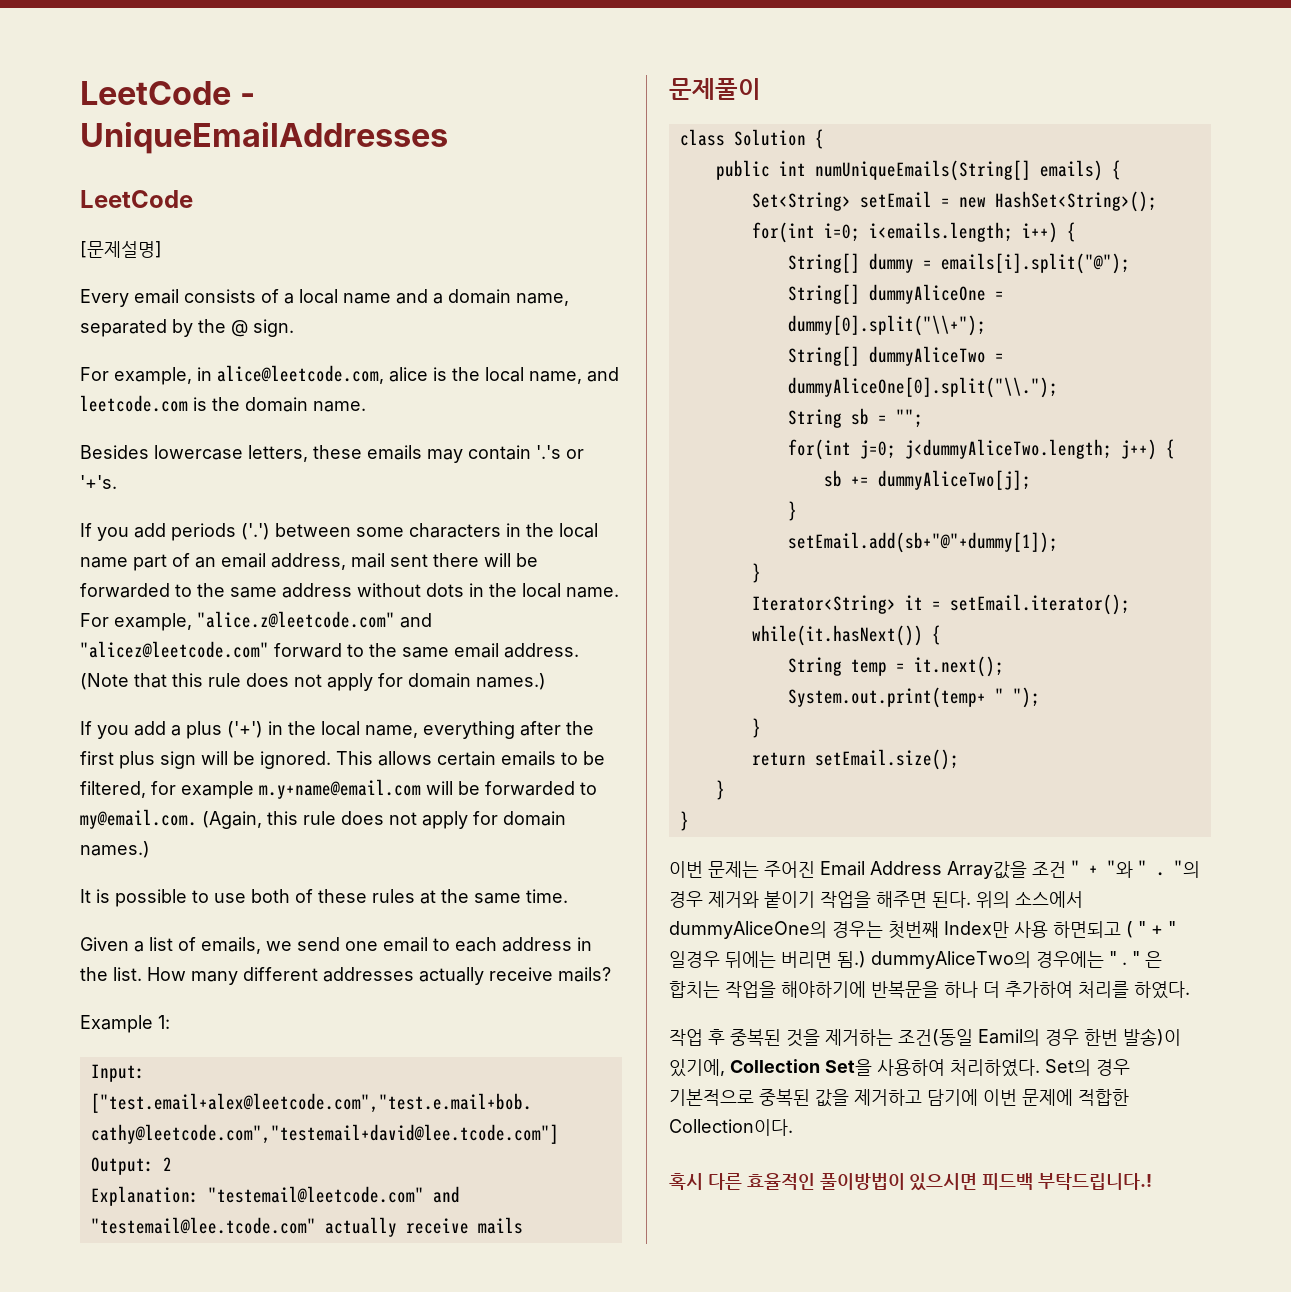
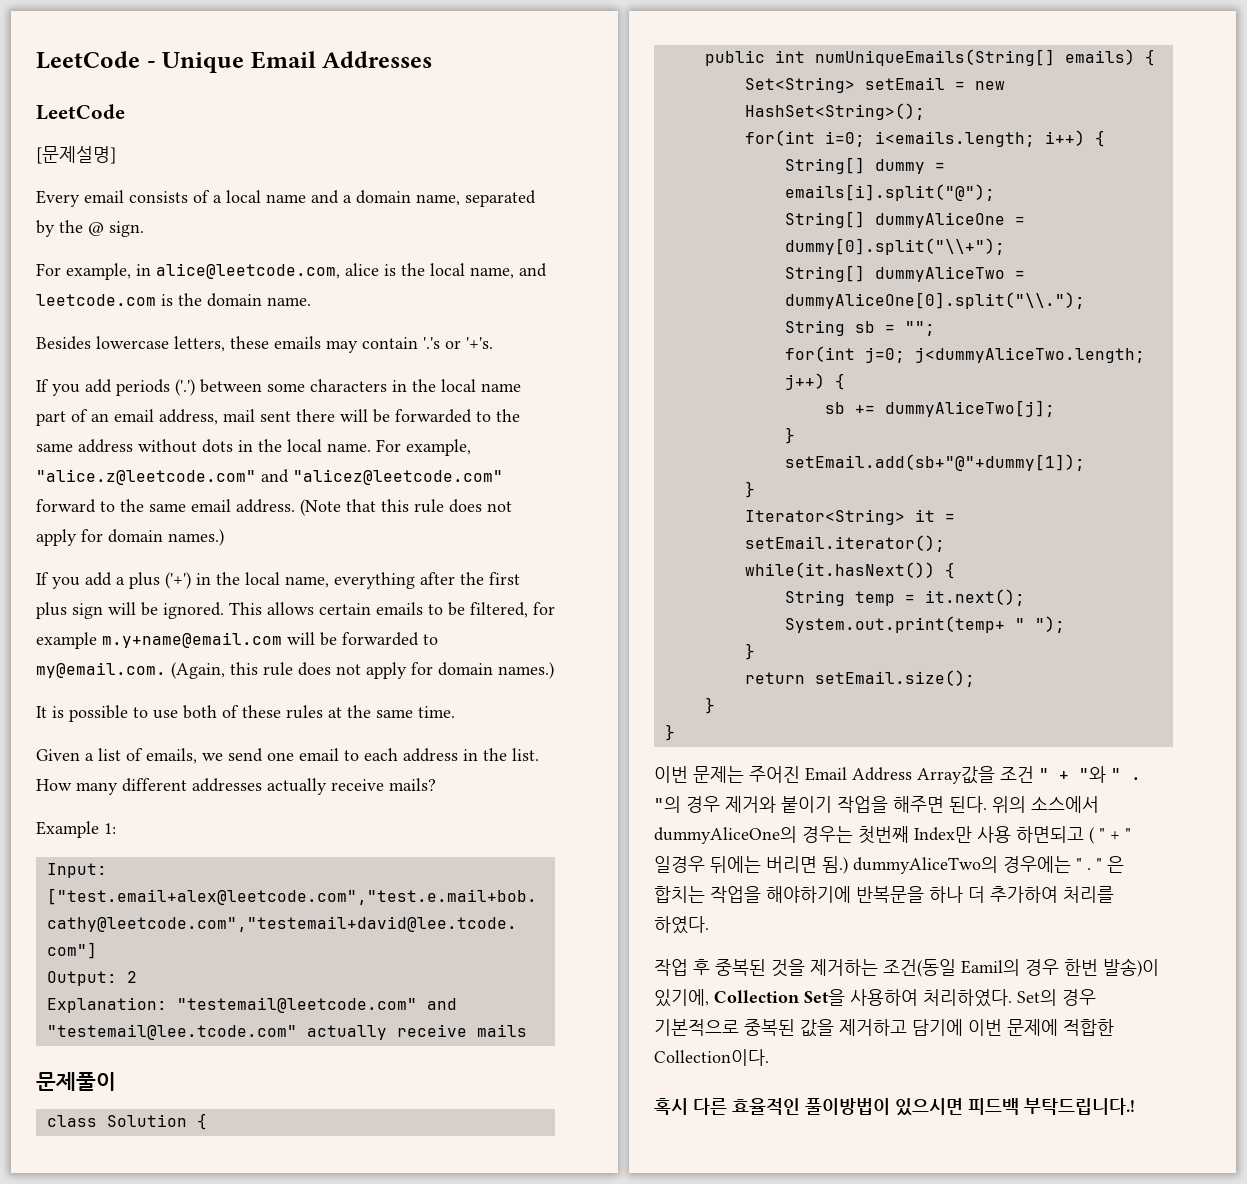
- LeetCode - UniqueEmailAddresses
+ LeetCode - Unique Email Addresses

